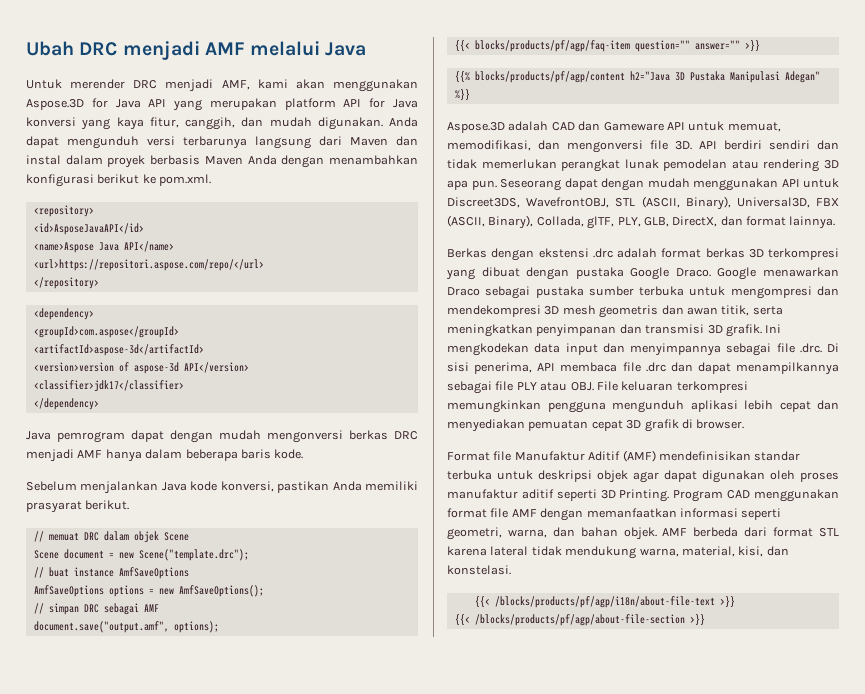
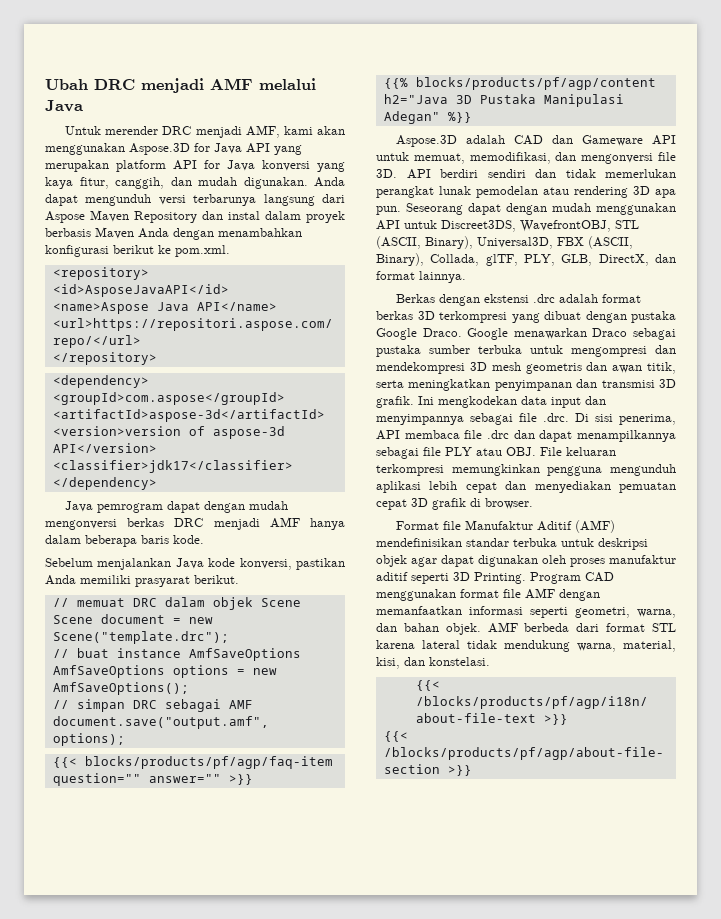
- Anda dapat mengunduh versi terbarunya langsung dari Maven dan instal dalam proyek berbasis Maven Anda dengan menambahkan konfigurasi berikut ke pom.xml.
+ Anda dapat mengunduh versi terbarunya langsung dari Aspose Maven Repository dan instal dalam proyek berbasis Maven Anda dengan menambahkan konfigurasi berikut ke pom.xml.

